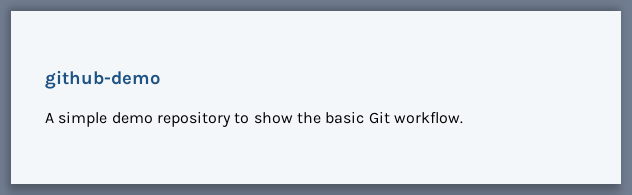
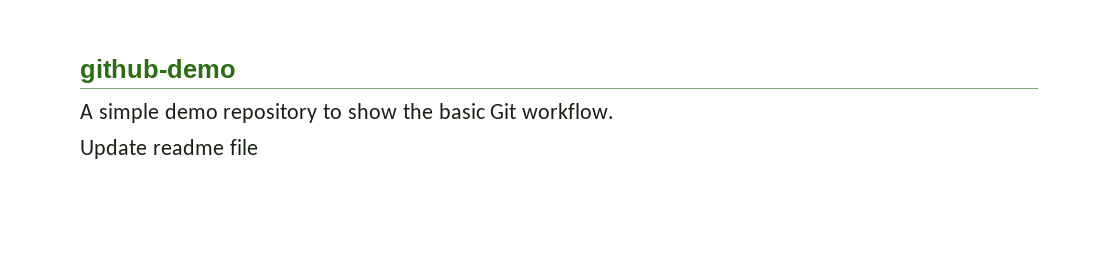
+ Update readme file

